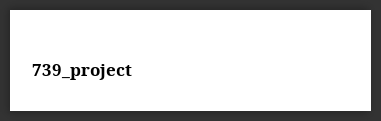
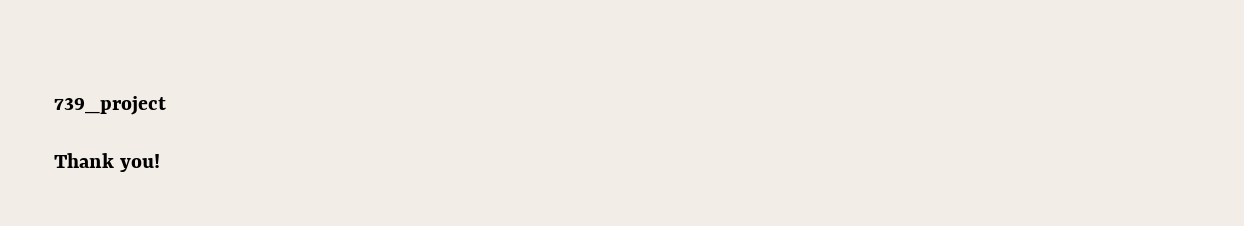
+ Thank you!

